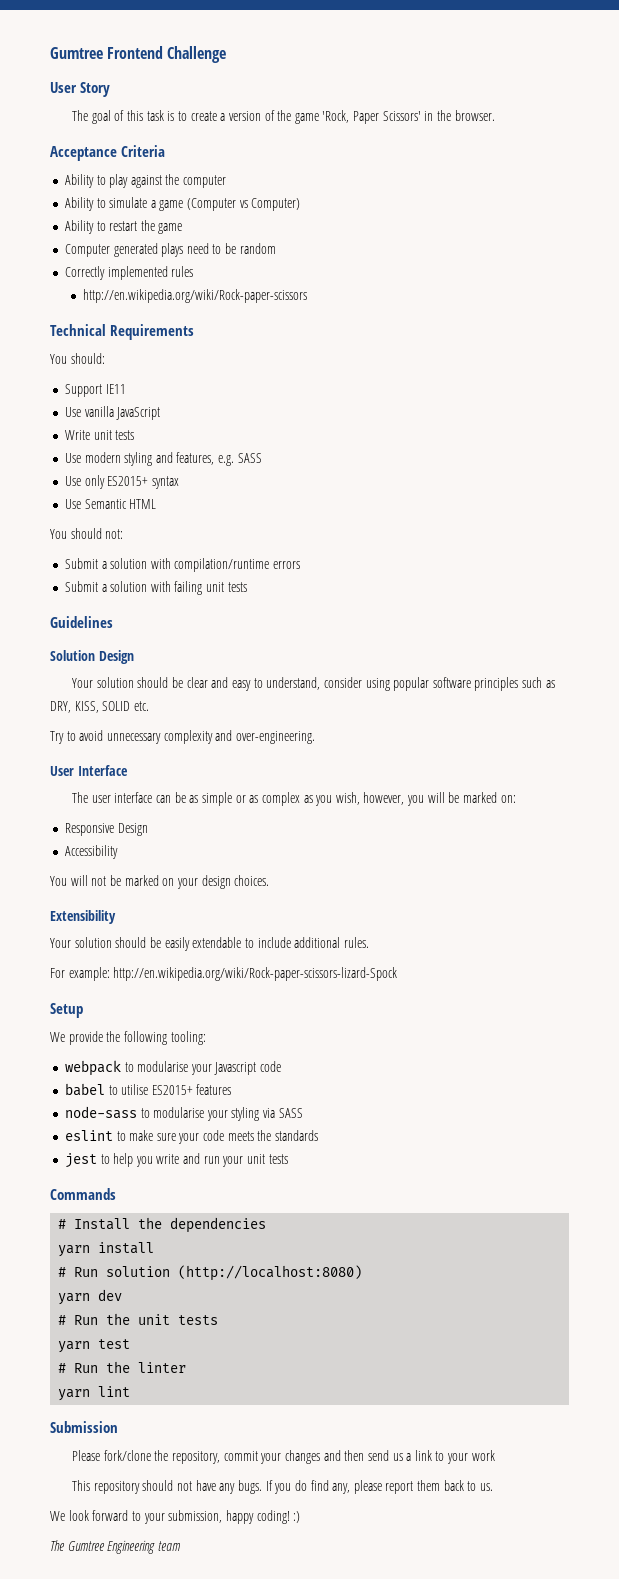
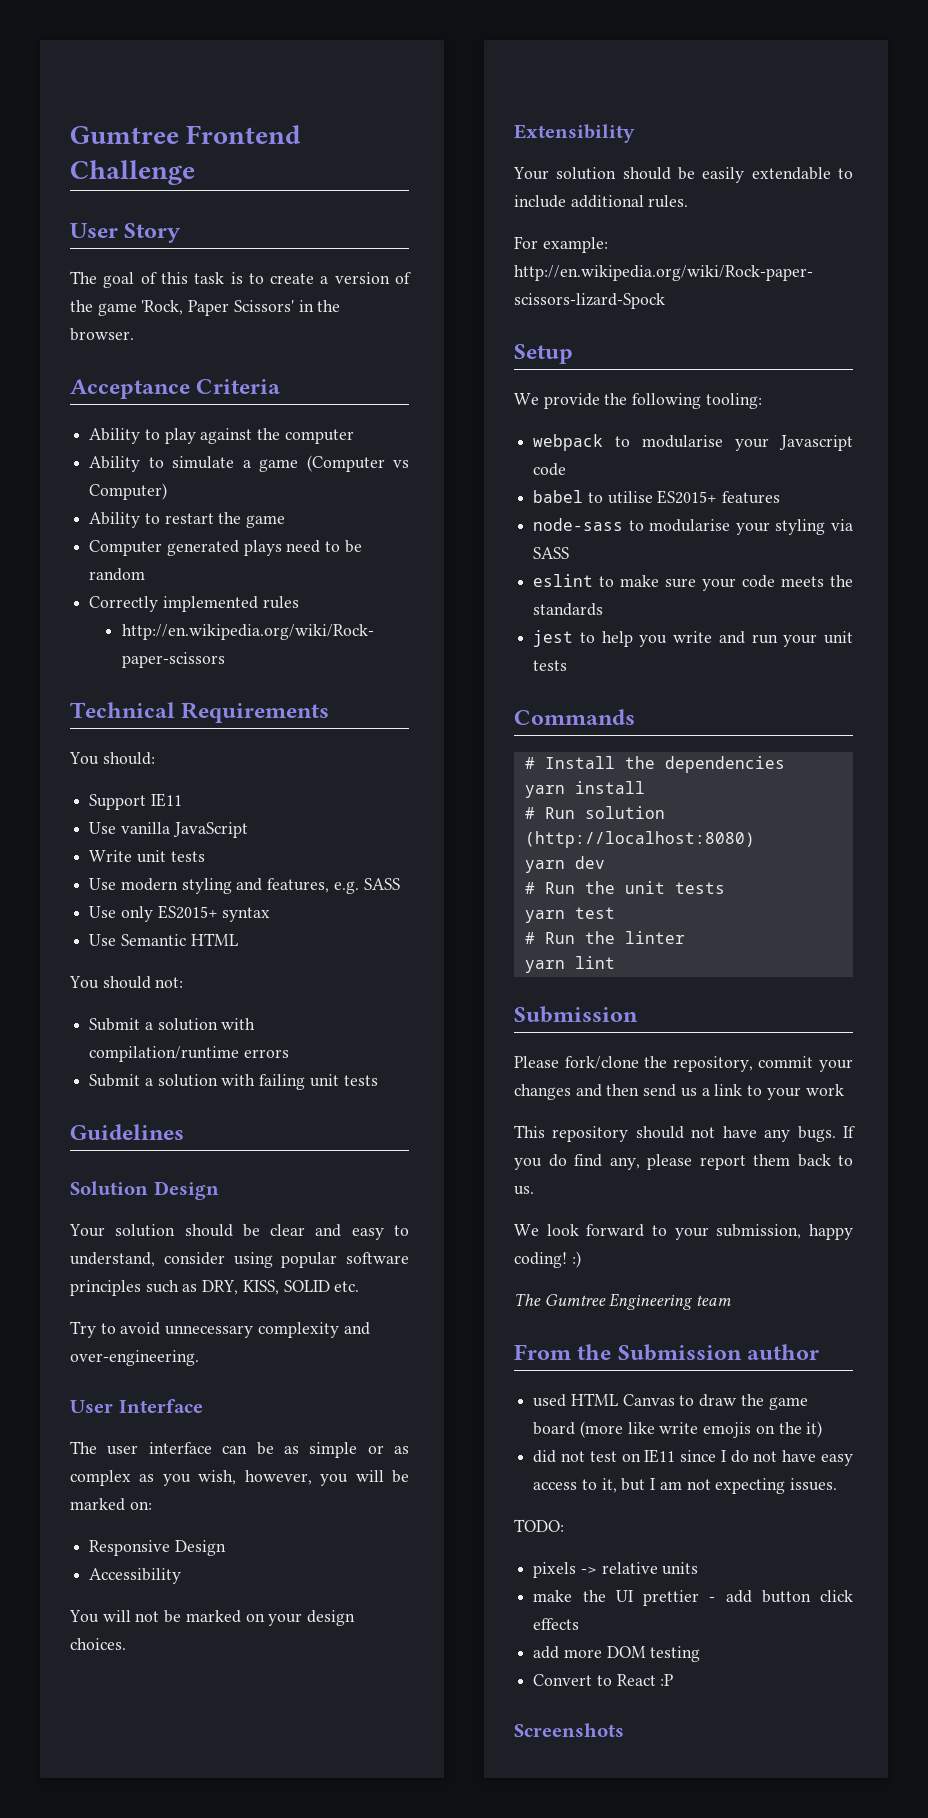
+ From the Submission author
+ used HTML Canvas to draw the game board (more like write emojis on the it)
+ did not test on IE11 since I do not have easy access to it, but I am not expecting issues.
+ TODO:
+ pixels -> relative units
+ make the UI prettier - add button click effects
+ add more DOM testing
+ Convert to React :P
+ Screenshots

